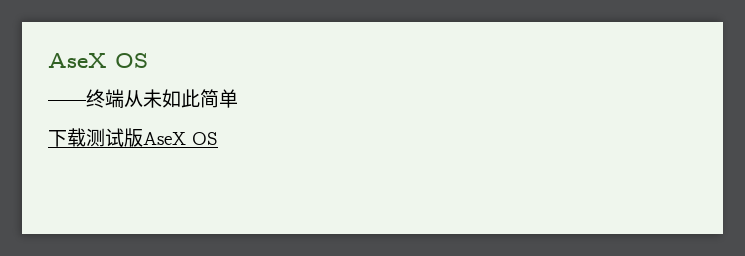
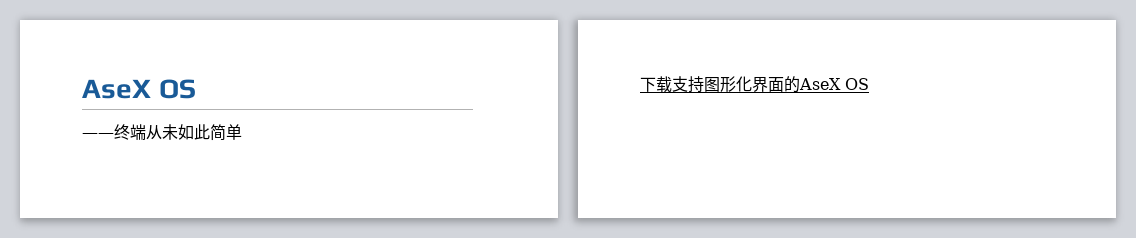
- 下载测试版AseX OS
+ 下载支持图形化界面的AseX OS

